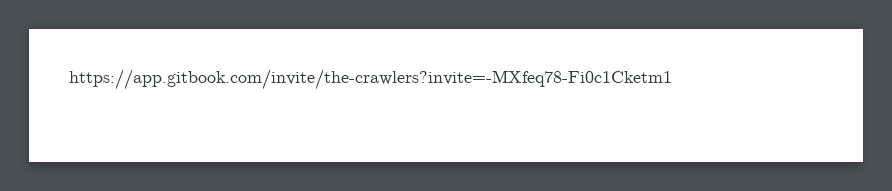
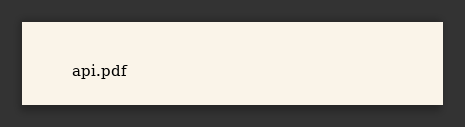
- https://app.gitbook.com/invite/the-crawlers?invite=-MXfeq78-Fi0c1Cketm1
+ api.pdf

